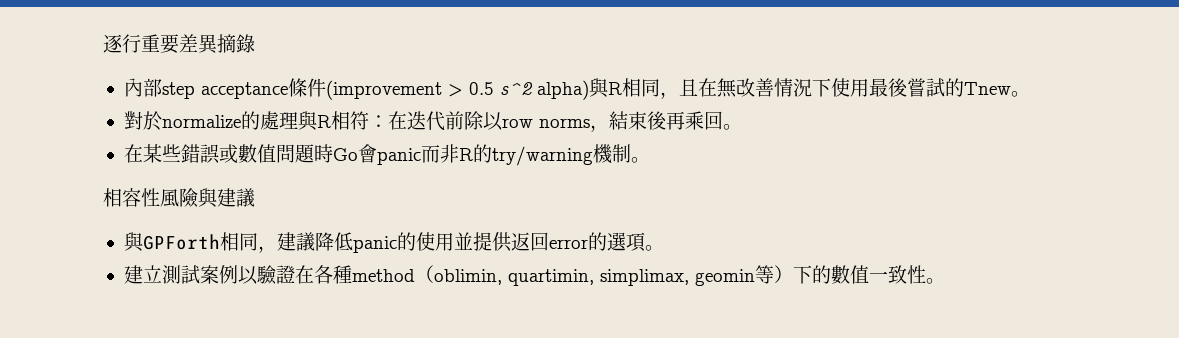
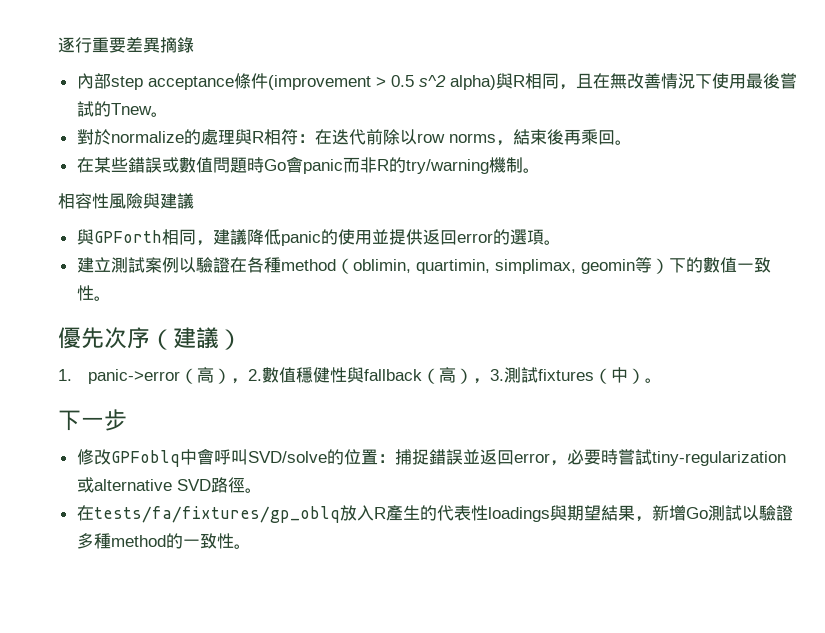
+ 優先次序（建議）
+ 1. panic->error（高），2.數值穩健性與fallback（高），3.測試fixtures（中）。
+ 下一步
+ 修改GPFoblq中會呼叫SVD/solve的位置：捕捉錯誤並返回error，必要時嘗試tiny-regularization或alternative SVD路徑。
+ 在tests/fa/fixtures/gp_oblq放入R產生的代表性loadings與期望結果，新增Go測試以驗證多種method的一致性。

